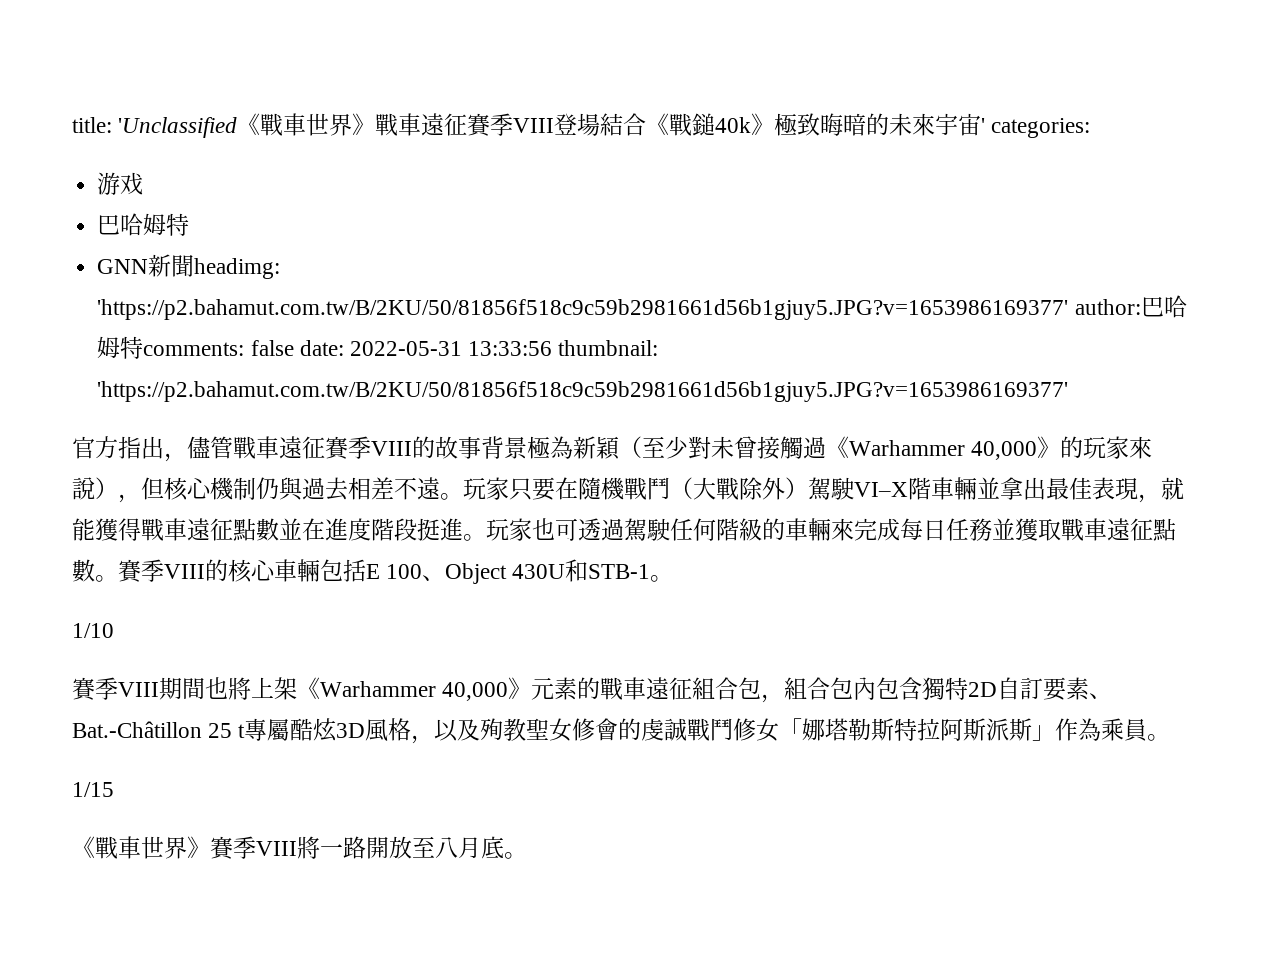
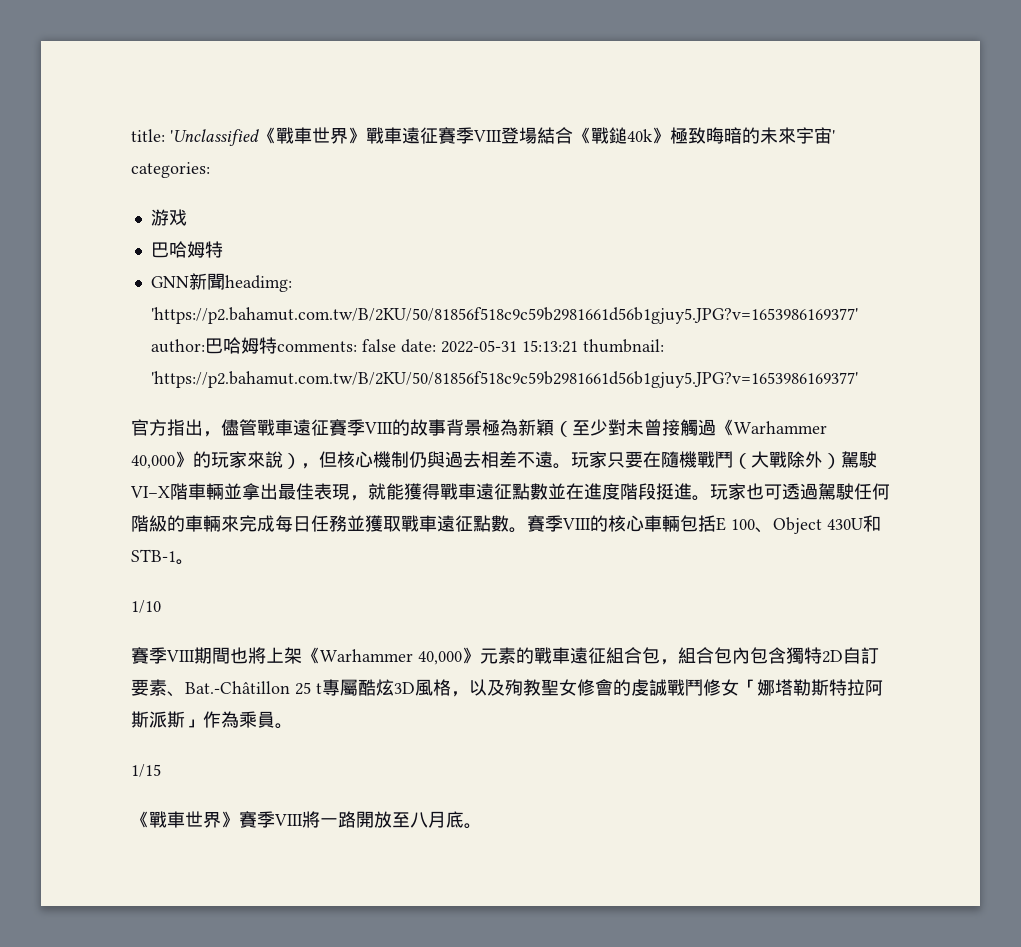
- GNN新聞headimg: 'https://p2.bahamut.com.tw/B/2KU/50/81856f518c9c59b2981661d56b1gjuy5.JPG?v=1653986169377' author:巴哈姆特comments: false date: 2022-05-31 13:33:56 thumbnail: 'https://p2.bahamut.com.tw/B/2KU/50/81856f518c9c59b2981661d56b1gjuy5.JPG?v=1653986169377'
+ GNN新聞headimg: 'https://p2.bahamut.com.tw/B/2KU/50/81856f518c9c59b2981661d56b1gjuy5.JPG?v=1653986169377' author:巴哈姆特comments: false date: 2022-05-31 15:13:21 thumbnail: 'https://p2.bahamut.com.tw/B/2KU/50/81856f518c9c59b2981661d56b1gjuy5.JPG?v=1653986169377'

